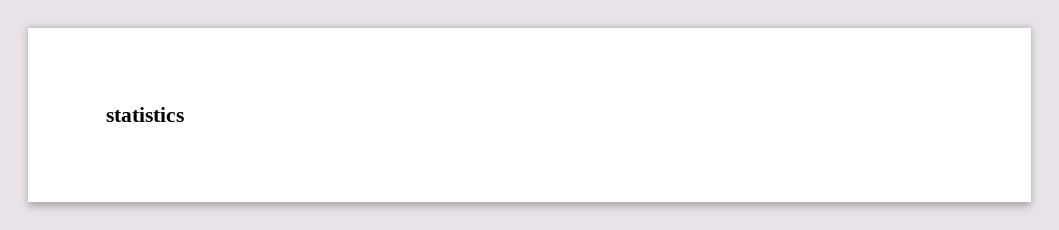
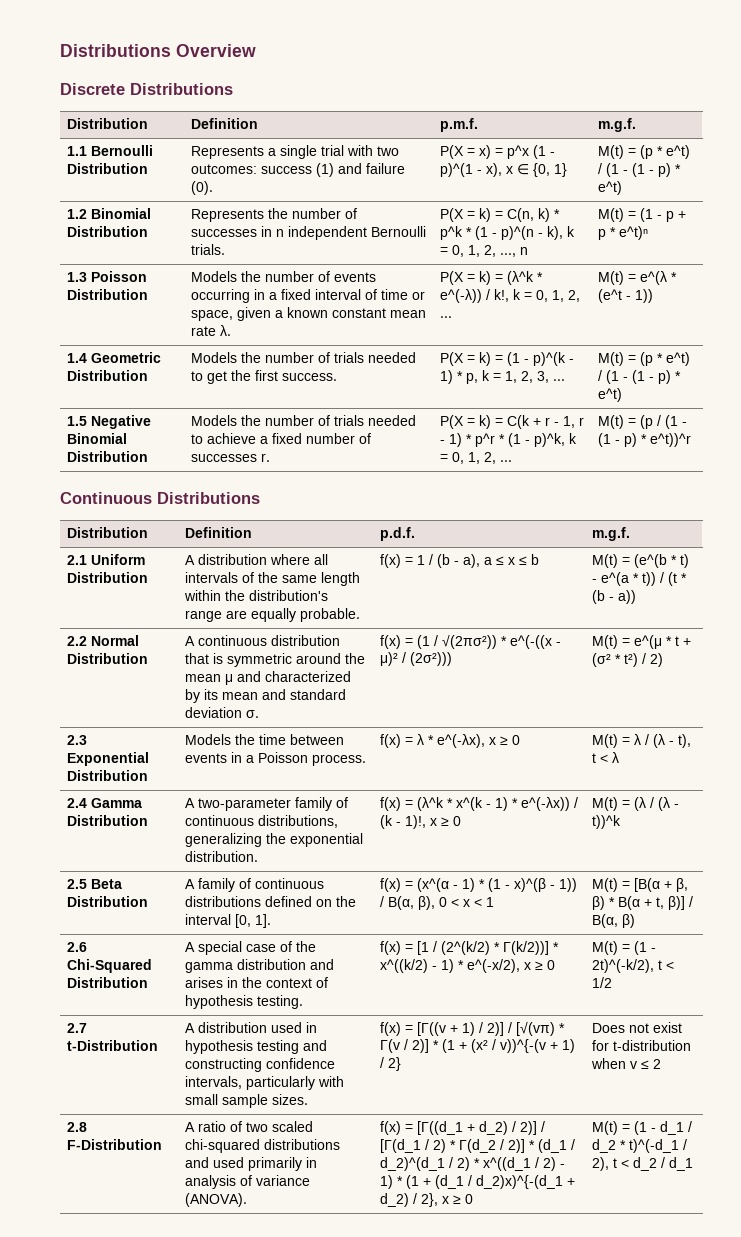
- statistics
+ Distributions Overview
+ Discrete Distributions
+ Distribution | Definition | p.m.f. | m.g.f.
+ 1.1 Bernoulli Distribution | Represents a single trial with two outcomes: success (1) and failure (0). | P(X = x) = p^x (1 - p)^(1 - x), x ∈ {0, 1} | M(t) = (p * e^t) / (1 - (1 - p) * e^t)
+ 1.2 Binomial Distribution | Represents the number of successes in n independent Bernoulli trials. | P(X = k) = C(n, k) * p^k * (1 - p)^(n - k), k = 0, 1, 2, ..., n | M(t) = (1 - p + p * e^t)ⁿ
+ 1.3 Poisson Distribution | Models the number of events occurring in a fixed interval of time or space, given a known constant mean rate λ. | P(X = k) = (λ^k * e^(-λ)) / k!, k = 0, 1, 2, ... | M(t) = e^(λ * (e^t - 1))
+ 1.4 Geometric Distribution | Models the number of trials needed to get the first success. | P(X = k) = (1 - p)^(k - 1) * p, k = 1, 2, 3, ... | M(t) = (p * e^t) / (1 - (1 - p) * e^t)
+ 1.5 Negative Binomial Distribution | Models the number of trials needed to achieve a fixed number of successes r. | P(X = k) = C(k + r - 1, r - 1) * p^r * (1 - p)^k, k = 0, 1, 2, ... | M(t) = (p / (1 - (1 - p) * e^t))^r
+ Continuous Distributions
+ Distribution | Definition | p.d.f. | m.g.f.
+ 2.1 Uniform Distribution | A distribution where all intervals of the same length within the distribution's range are equally probable. | f(x) = 1 / (b - a), a ≤ x ≤ b | M(t) = (e^(b * t) - e^(a * t)) / (t * (b - a))
+ 2.2 Normal Distribution | A continuous distribution that is symmetric around the mean μ and characterized by its mean and standard deviation σ. | f(x) = (1 / √(2πσ²)) * e^(-((x - μ)² / (2σ²))) | M(t) = e^(μ * t + (σ² * t²) / 2)
+ 2.3 Exponential Distribution | Models the time between events in a Poisson process. | f(x) = λ * e^(-λx), x ≥ 0 | M(t) = λ / (λ - t), t < λ
+ 2.4 Gamma Distribution | A two-parameter family of continuous distributions, generalizing the exponential distribution. | f(x) = (λ^k * x^(k - 1) * e^(-λx)) / (k - 1)!, x ≥ 0 | M(t) = (λ / (λ - t))^k
+ 2.5 Beta Distribution | A family of continuous distributions defined on the interval [0, 1]. | f(x) = (x^(α - 1) * (1 - x)^(β - 1)) / B(α, β), 0 < x < 1 | M(t) = [B(α + β, β) * B(α + t, β)] / B(α, β)
+ 2.6 Chi-Squared Distribution | A special case of the gamma distribution and arises in the context of hypothesis testing. | f(x) = [1 / (2^(k/2) * Γ(k/2))] * x^((k/2) - 1) * e^(-x/2), x ≥ 0 | M(t) = (1 - 2t)^(-k/2), t < 1/2
+ 2.7 t-Distribution | A distribution used in hypothesis testing and constructing confidence intervals, particularly with small sample sizes. | f(x) = [Γ((v + 1) / 2)] / [√(vπ) * Γ(v / 2)] * (1 + (x² / v))^{-(v + 1) / 2} | Does not exist for t-distribution when v ≤ 2
+ 2.8 F-Distribution | A ratio of two scaled chi-squared distributions and used primarily in analysis of variance (ANOVA). | f(x) = [Γ((d_1 + d_2) / 2)] / [Γ(d_1 / 2) * Γ(d_2 / 2)] * (d_1 / d_2)^(d_1 / 2) * x^((d_1 / 2) - 1) * (1 + (d_1 / d_2)x)^{-(d_1 + d_2) / 2}, x ≥ 0 | M(t) = (1 - d_1 / d_2 * t)^(-d_1 / 2), t < d_2 / d_1

